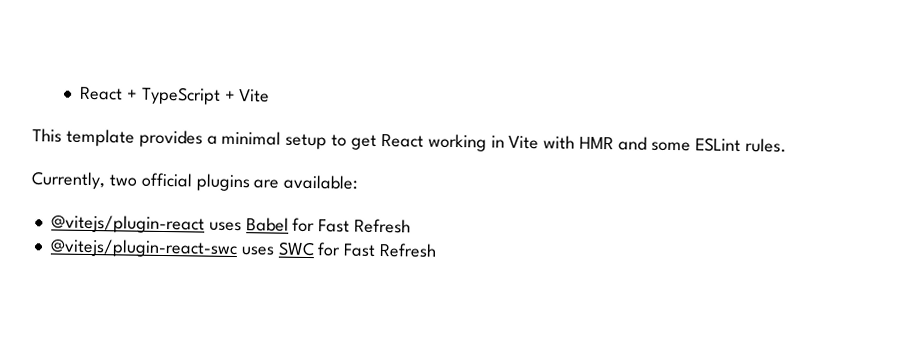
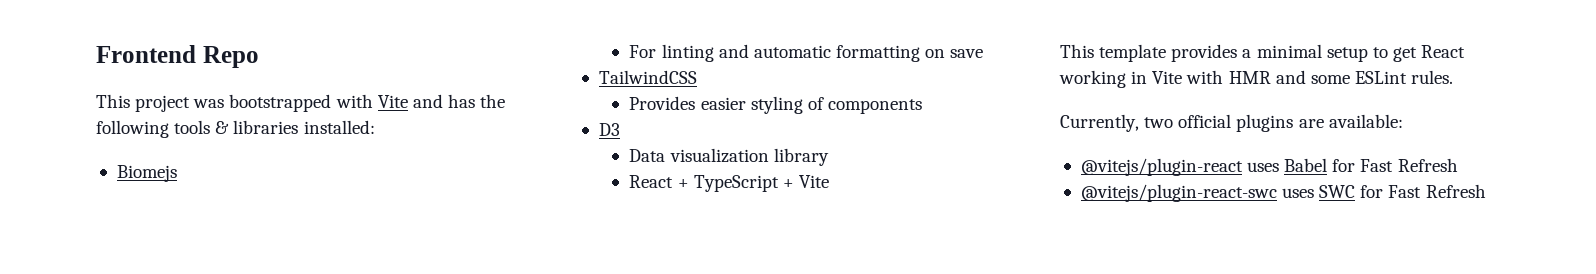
+ Frontend Repo
+ This project was bootstrapped with Vite and has the following tools & libraries installed:
+ Biomejs
+ For linting and automatic formatting on save
+ TailwindCSS
+ Provides easier styling of components
+ D3
+ Data visualization library

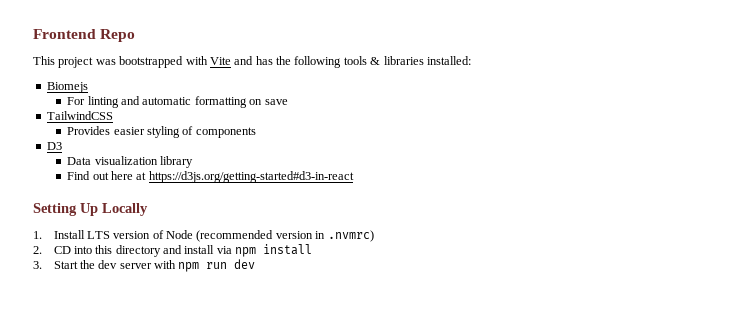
- React + TypeScript + Vite
- This template provides a minimal setup to get React working in Vite with HMR and some ESLint rules.
- Currently, two official plugins are available:
- @vitejs/plugin-react uses Babel for Fast Refresh
- @vitejs/plugin-react-swc uses SWC for Fast Refresh
+ Find out here at https://d3js.org/getting-started#d3-in-react
+ Setting Up Locally
+ 1. Install LTS version of Node (recommended version in .nvmrc)
+ 2. CD into this directory and install via npm install
+ 3. Start the dev server with npm run dev

